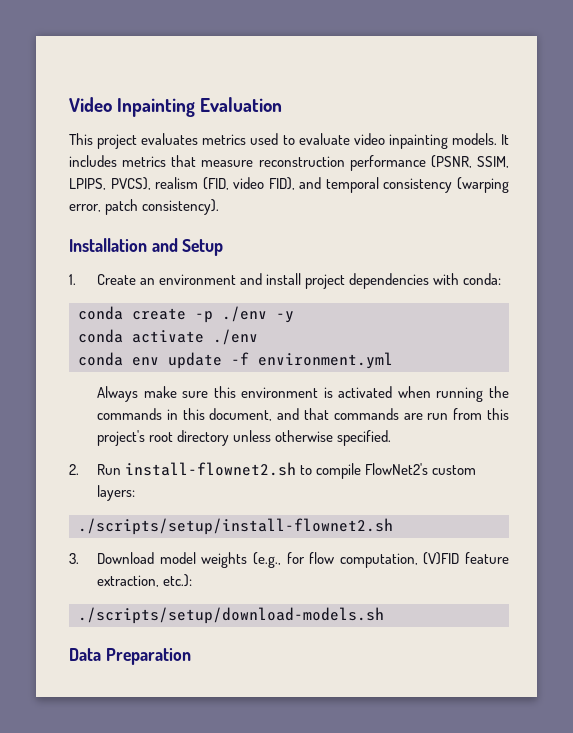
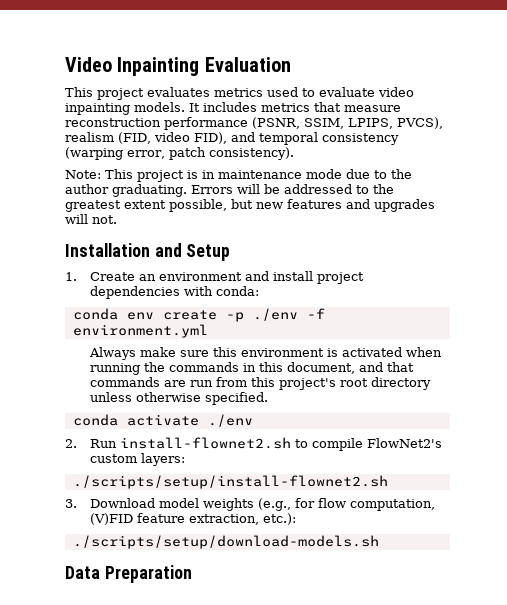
+ Note: This project is in maintenance mode due to the author graduating. Errors will be addressed to the greatest extent possible, but new features and upgrades will not.
- conda create -p ./env -y
- conda activate ./env
- conda env update -f environment.yml
+ conda env create -p ./env -f environment.yml
+ conda activate ./env

